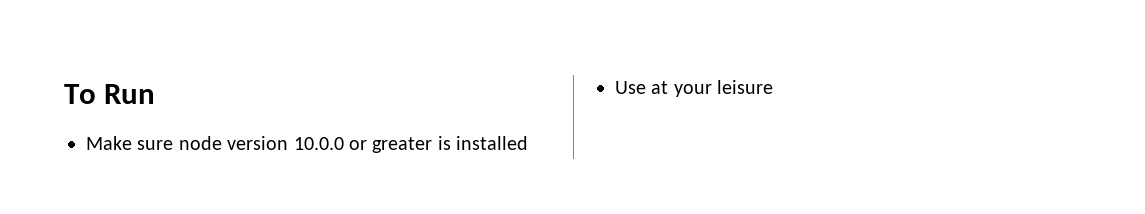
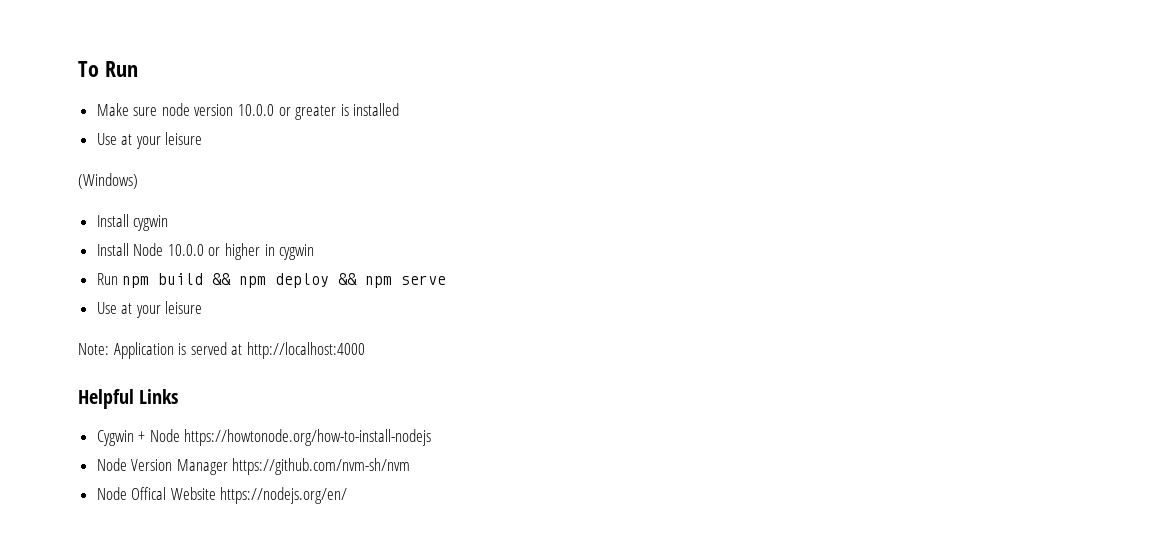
+ (Windows)
+ Install cygwin
+ Install Node 10.0.0 or higher in cygwin
+ Run npm build && npm deploy && npm serve
+ Use at your leisure
+ Note: Application is served at http://localhost:4000
+ Helpful Links
+ Cygwin + Node https://howtonode.org/how-to-install-nodejs
+ Node Version Manager https://github.com/nvm-sh/nvm
+ Node Offical Website https://nodejs.org/en/

